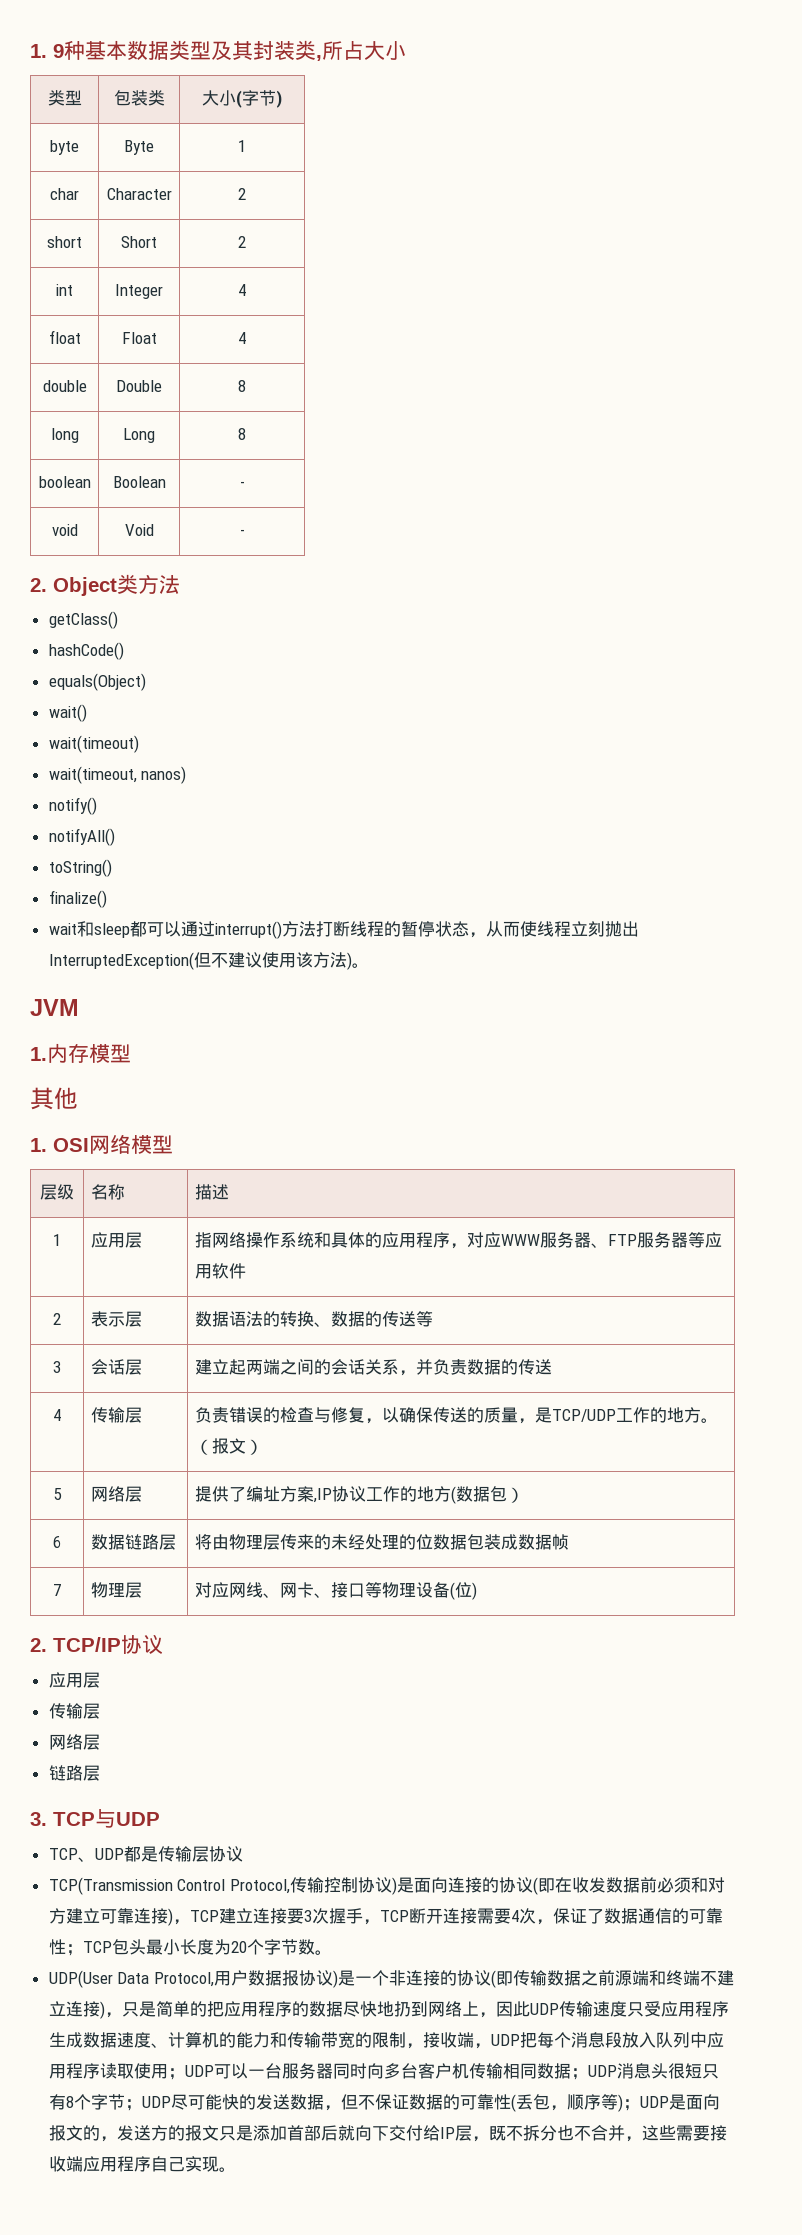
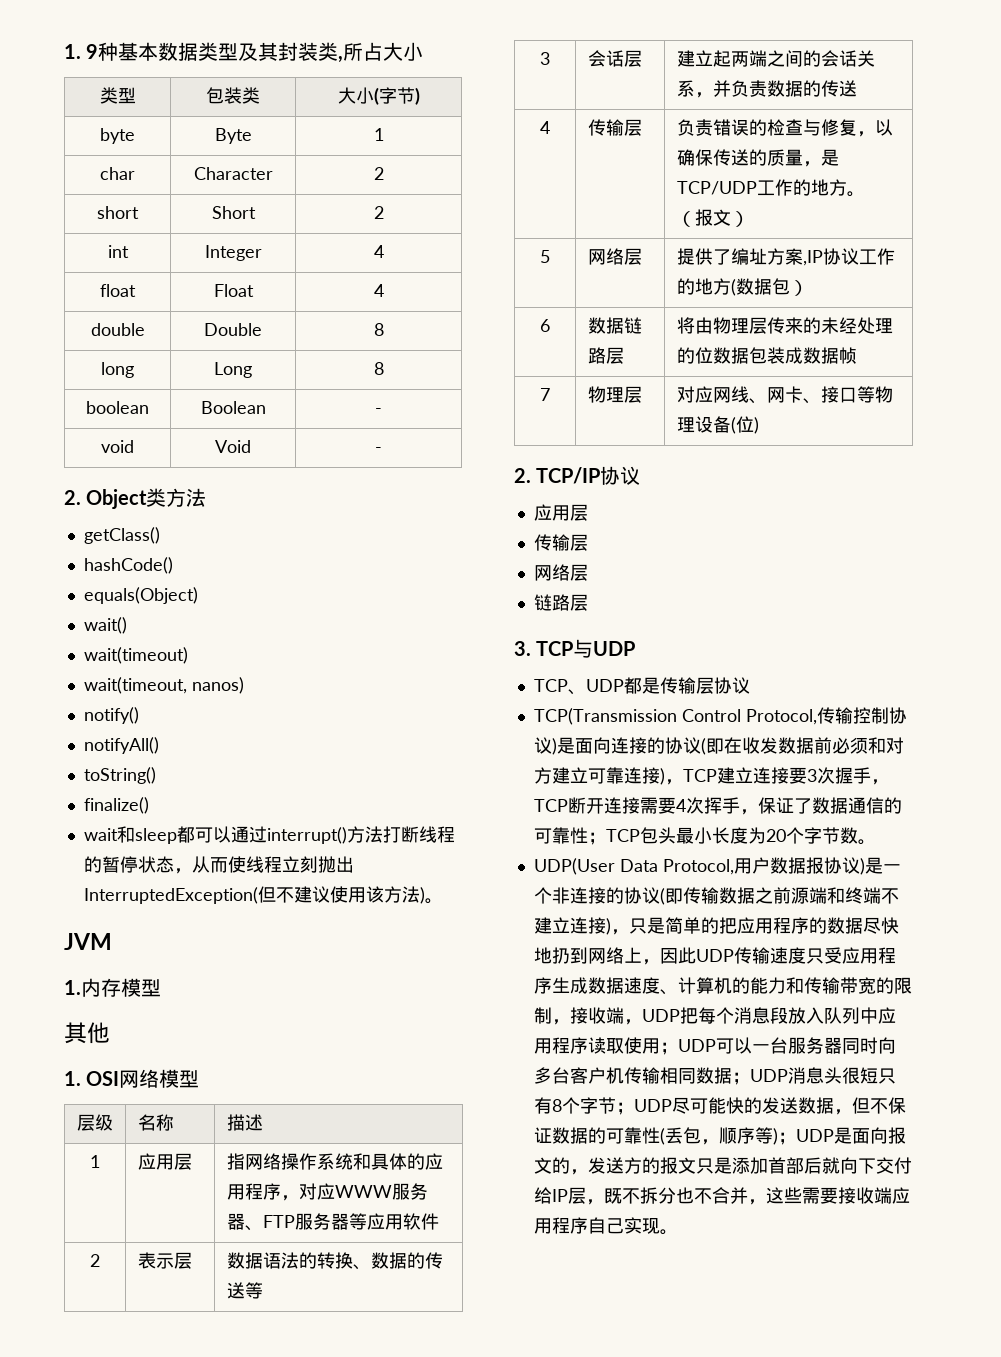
- TCP(Transmission Control Protocol,传输控制协议)是面向连接的协议(即在收发数据前必须和对方建立可靠连接)，TCP建立连接要3次握手，TCP断开连接需要4次，保证了数据通信的可靠性；TCP包头最小长度为20个字节数。
+ TCP(Transmission Control Protocol,传输控制协议)是面向连接的协议(即在收发数据前必须和对方建立可靠连接)，TCP建立连接要3次握手，TCP断开连接需要4次挥手，保证了数据通信的可靠性；TCP包头最小长度为20个字节数。

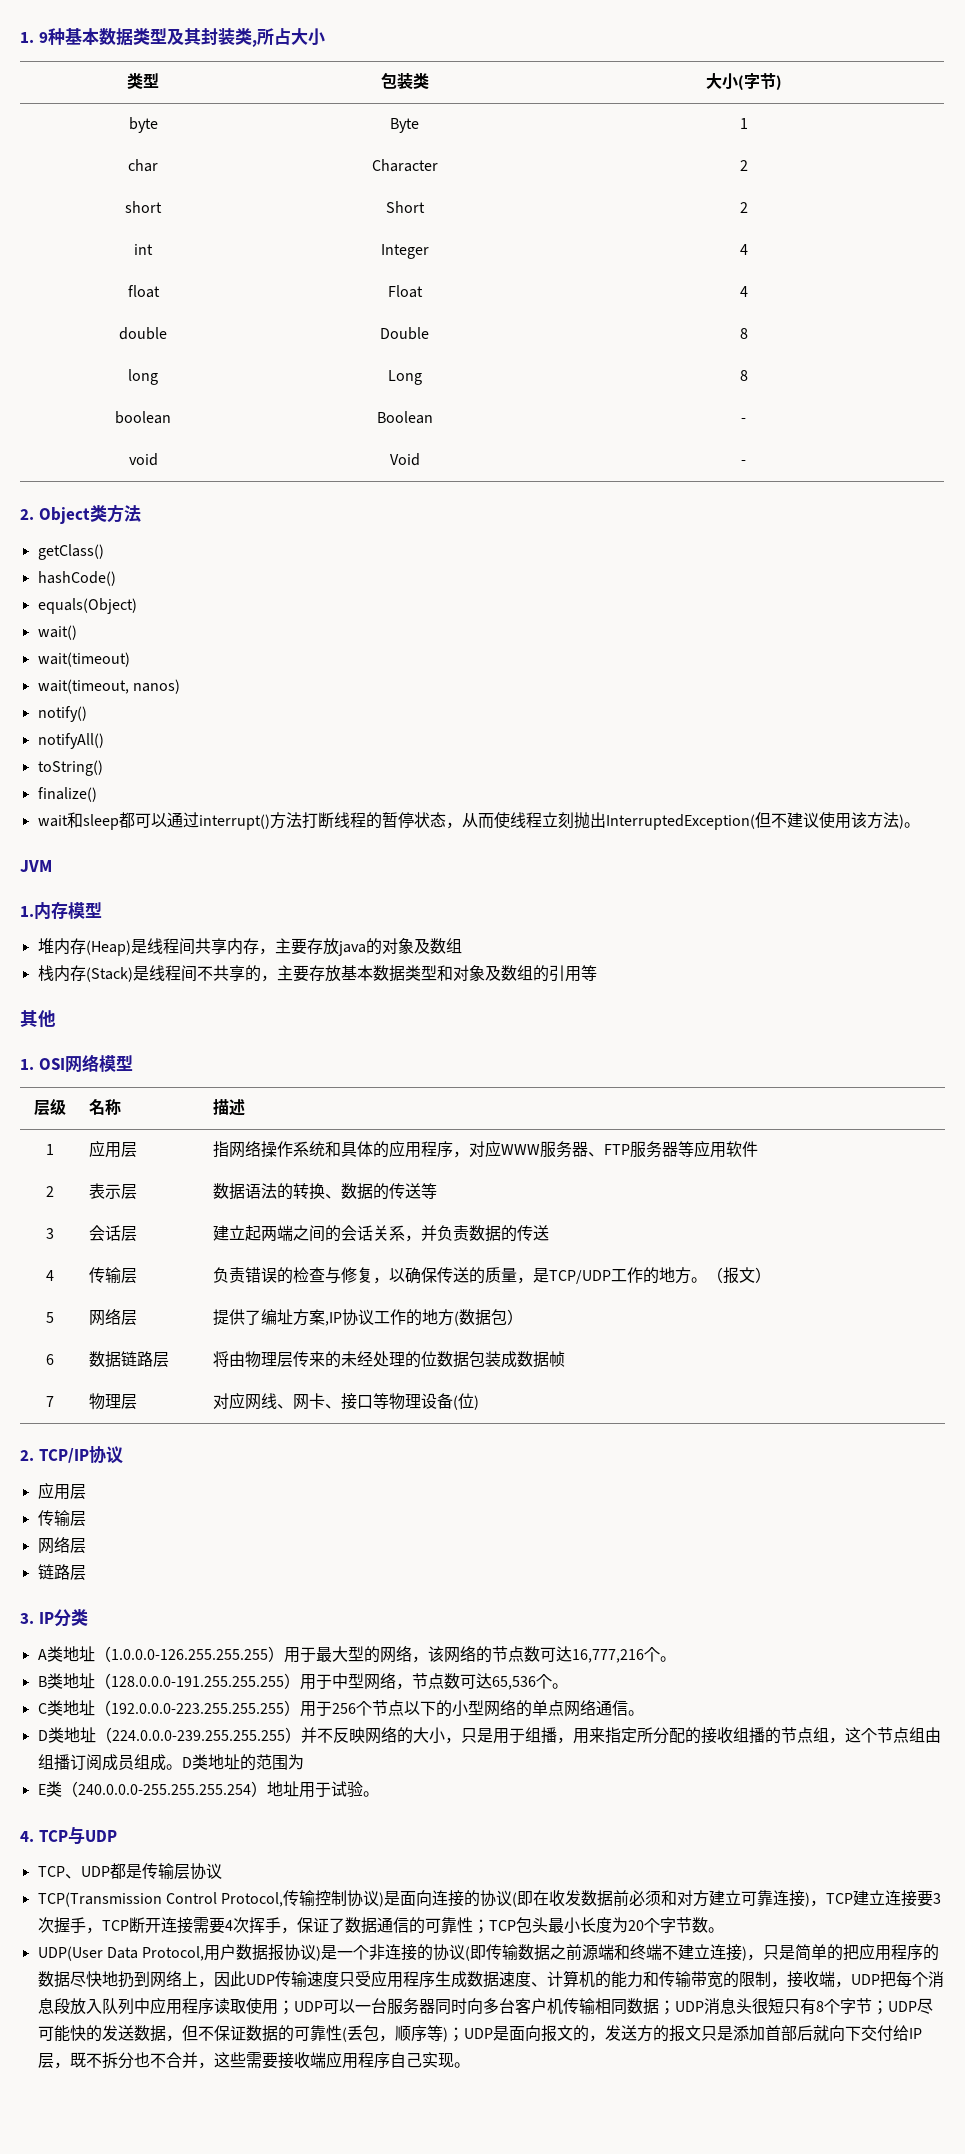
+ 堆内存(Heap)是线程间共享内存，主要存放java的对象及数组
+ 栈内存(Stack)是线程间不共享的，主要存放基本数据类型和对象及数组的引用等
- 3. TCP与UDP
+ 3. IP分类
+ A类地址（1.0.0.0-126.255.255.255）用于最大型的网络，该网络的节点数可达16,777,216个。
+ B类地址（128.0.0.0-191.255.255.255）用于中型网络，节点数可达65,536个。
+ C类地址（192.0.0.0-223.255.255.255）用于256个节点以下的小型网络的单点网络通信。
+ D类地址（224.0.0.0-239.255.255.255）并不反映网络的大小，只是用于组播，用来指定所分配的接收组播的节点组，这个节点组由组播订阅成员组成。D类地址的范围为
+ E类（240.0.0.0-255.255.255.254）地址用于试验。
+ 4. TCP与UDP

